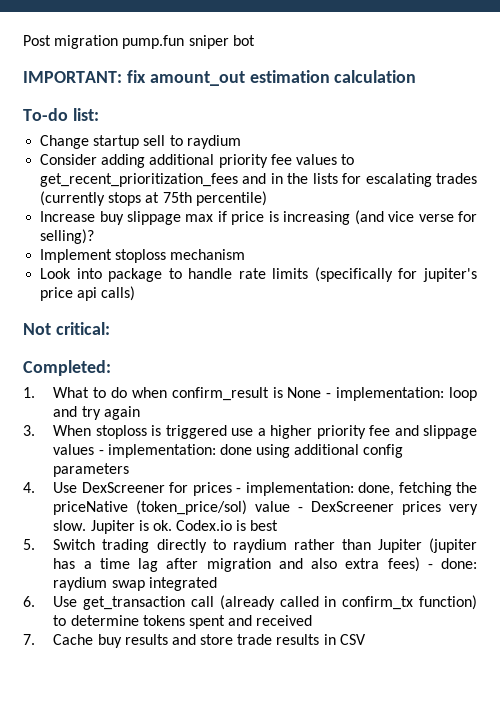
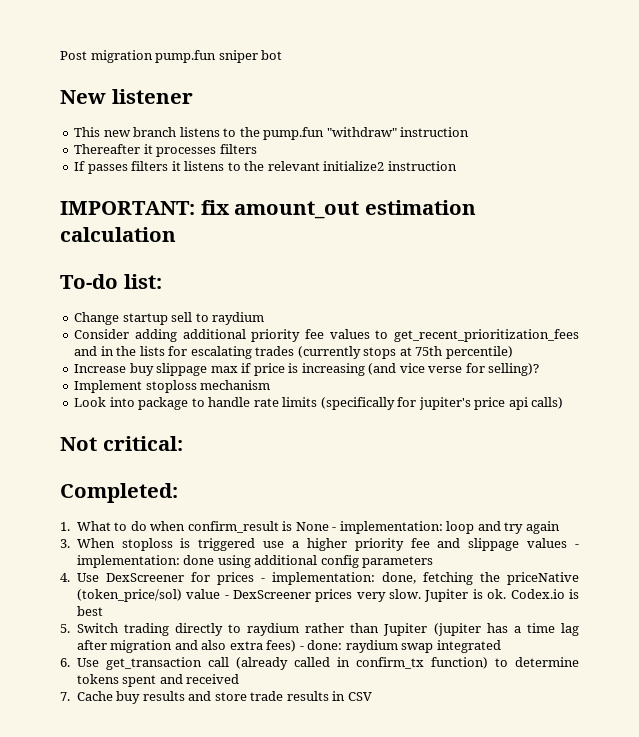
+ New listener
+ This new branch listens to the pump.fun "withdraw" instruction
+ Thereafter it processes filters
+ If passes filters it listens to the relevant initialize2 instruction

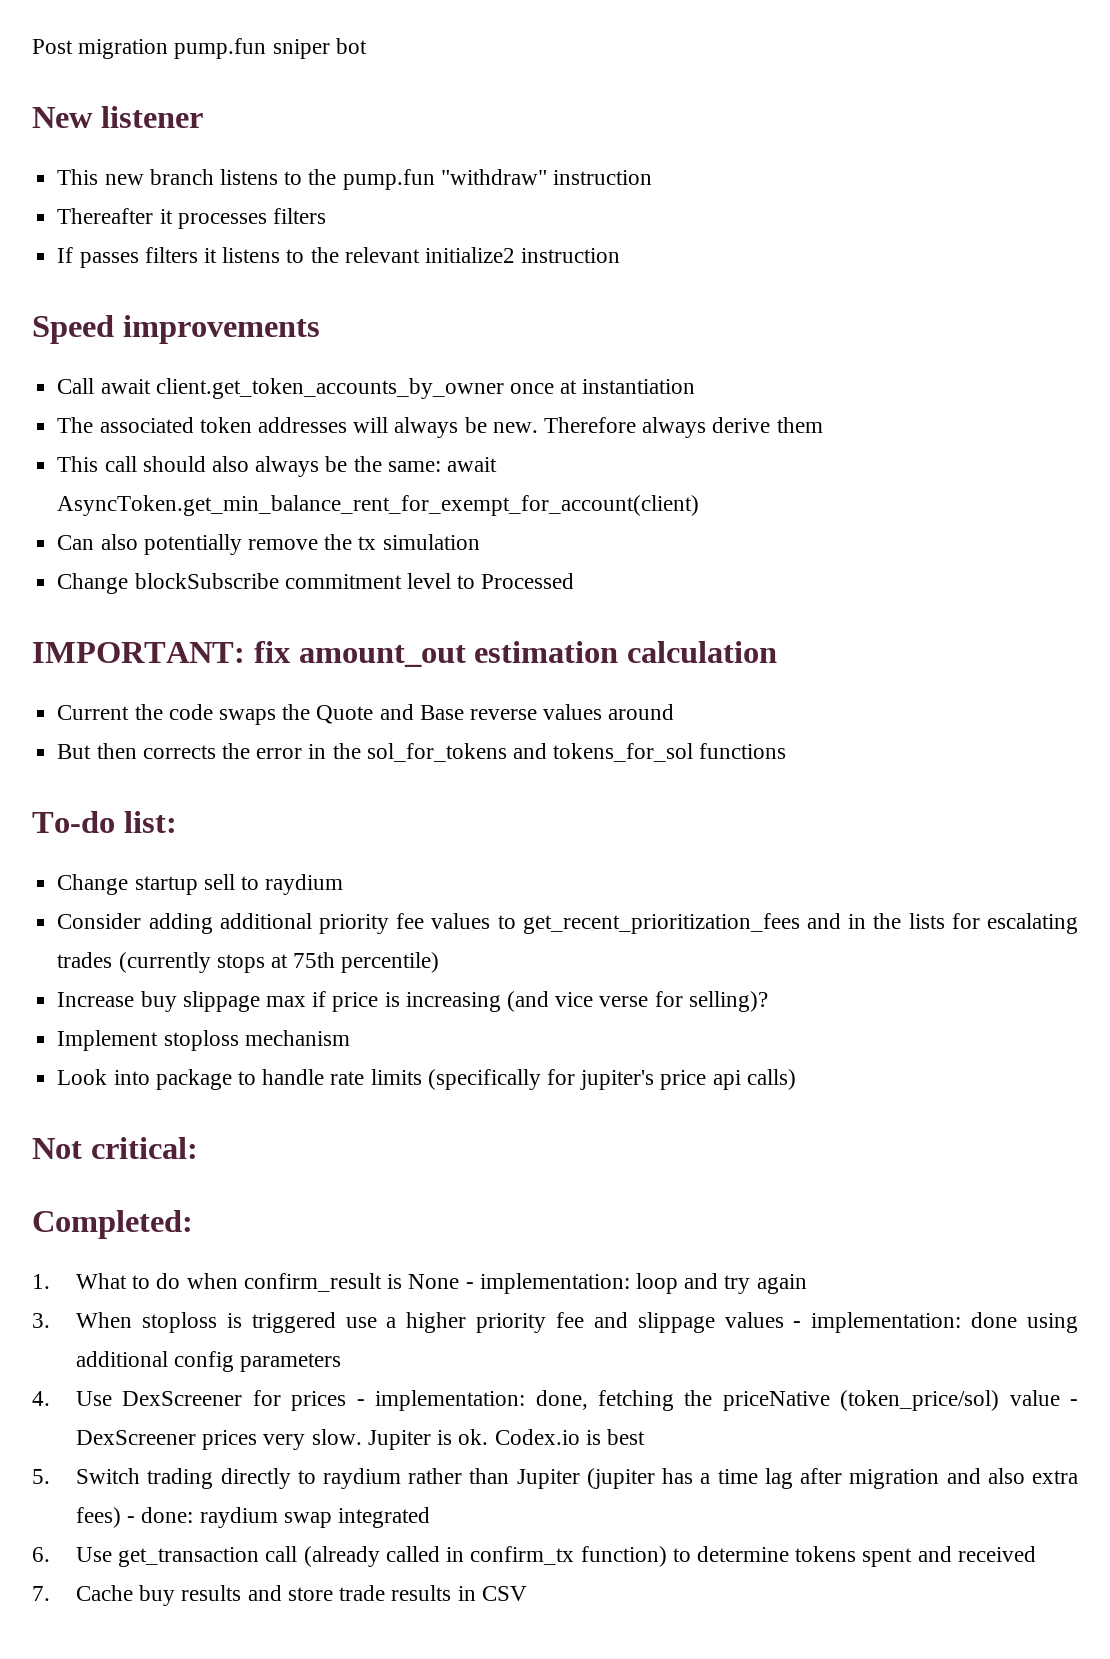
+ Speed improvements
+ Call await client.get_token_accounts_by_owner once at instantiation
+ The associated token addresses will always be new. Therefore always derive them
+ This call should also always be the same: await AsyncToken.get_min_balance_rent_for_exempt_for_account(client)
+ Can also potentially remove the tx simulation
+ Change blockSubscribe commitment level to Processed
+ Current the code swaps the Quote and Base reverse values around
+ But then corrects the error in the sol_for_tokens and tokens_for_sol functions

